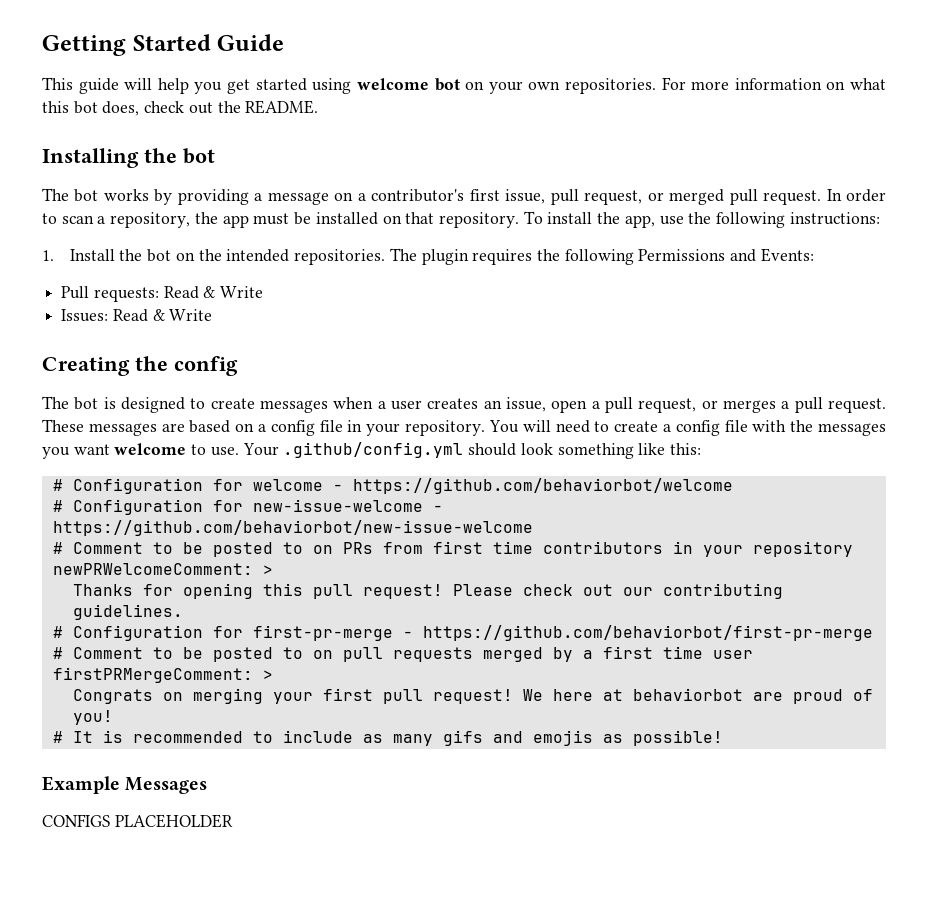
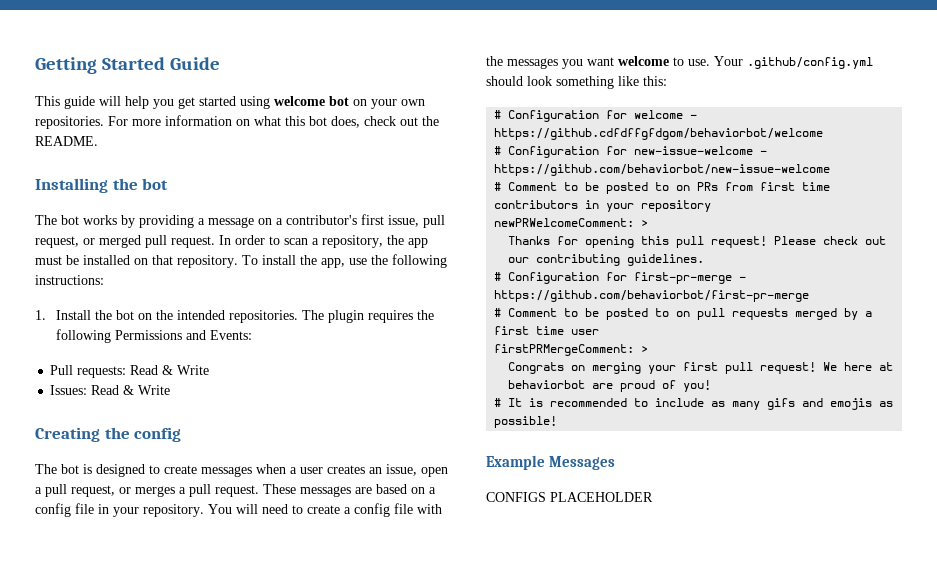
- # Configuration for welcome - https://github.com/behaviorbot/welcome
+ # Configuration for welcome - https://github.cdfdffgfdgom/behaviorbot/welcome

